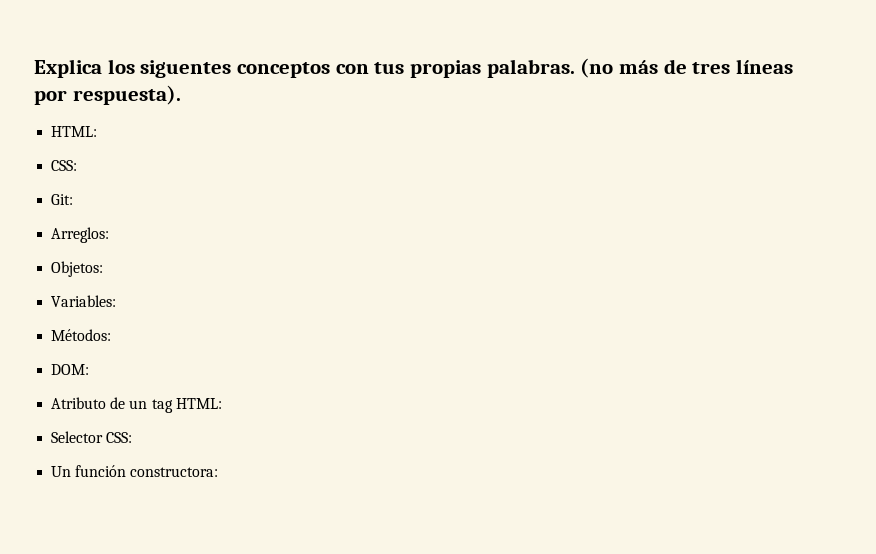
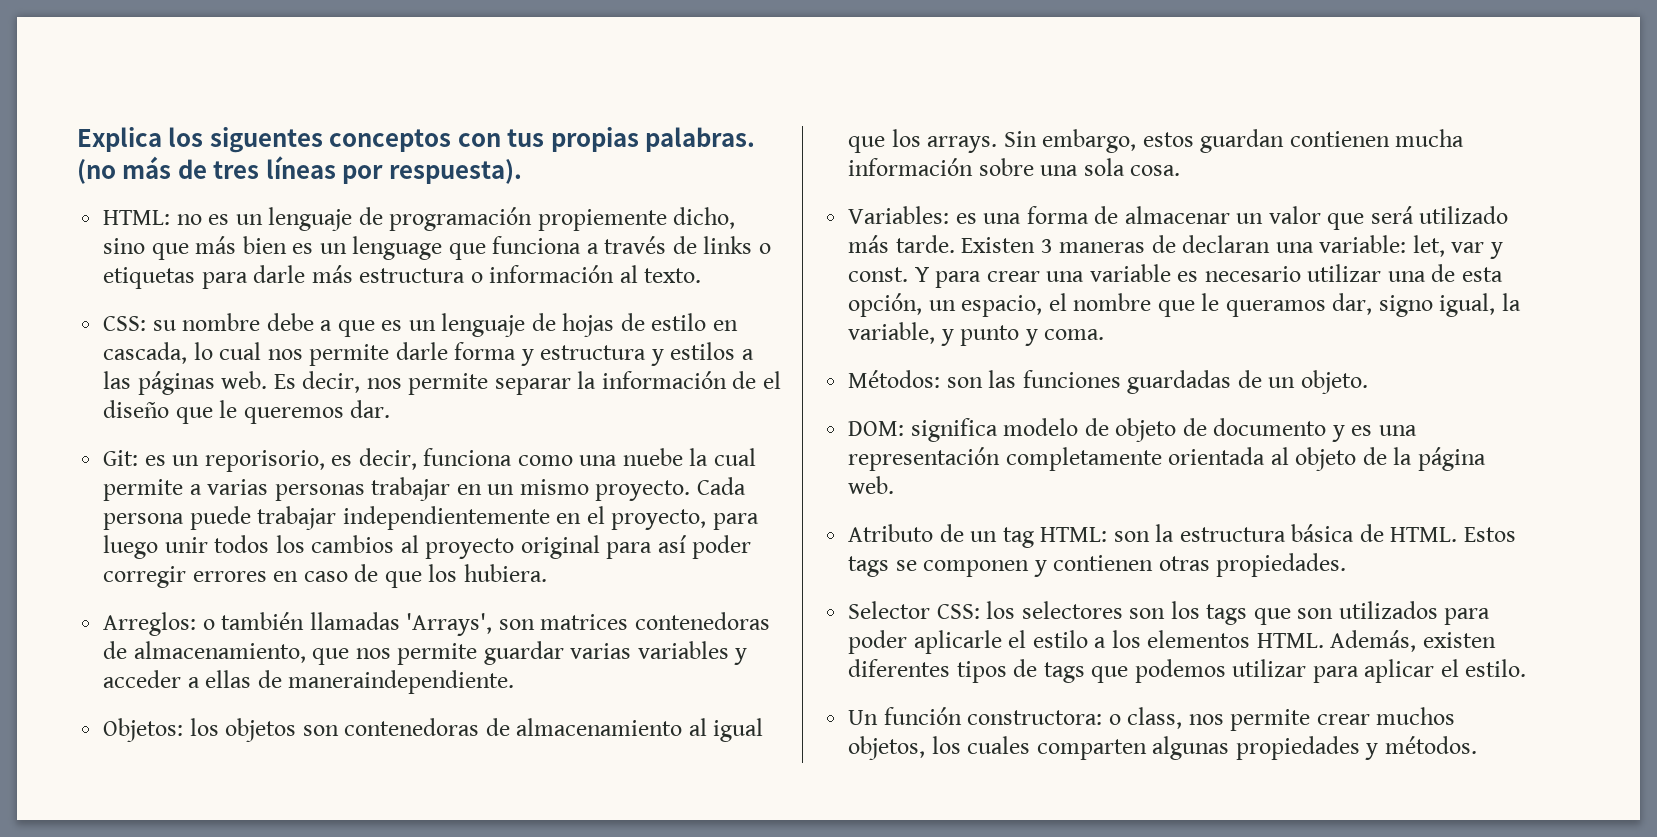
  (no más de tres líneas por respuesta).
- HTML:
- CSS:
- Git:
- Arreglos:
- Objetos:
- Variables:
- Métodos:
- DOM:
+ HTML: no es un lenguaje de programación propiemente dicho, sino que más bien es un lenguage que funciona a través de links o etiquetas para darle más estructura o información al texto.
+ CSS: su nombre debe a que es un lenguaje de hojas de estilo en cascada, lo cual nos permite darle forma y estructura y estilos a las páginas web. Es decir, nos permite separar la información de el diseño que le queremos dar.
+ Git: es un reporisorio, es decir, funciona como una nuebe la cual permite a varias personas trabajar en un mismo proyecto. Cada persona puede trabajar independientemente en el proyecto, para luego unir todos los cambios al proyecto original para así poder corregir errores en caso de que los hubiera.
+ Arreglos: o también llamadas 'Arrays', son matrices contenedoras de almacenamiento, que nos permite guardar varias variables y acceder a ellas de maneraindependiente.
+ Objetos: los objetos son contenedoras de almacenamiento al igual que los arrays. Sin embargo, estos guardan contienen mucha información sobre una sola cosa.
+ Variables: es una forma de almacenar un valor que será utilizado más tarde. Existen 3 maneras de declaran una variable: let, var y const. Y para crear una variable es necesario utilizar una de esta opción, un espacio, el nombre que le queramos dar, signo igual, la variable, y punto y coma.
+ Métodos: son las funciones guardadas de un objeto.
+ DOM: significa modelo de objeto de documento y es una representación completamente orientada al objeto de la página web.
- Atributo de un tag HTML:
- Selector CSS:
- Un función constructora:
+ Atributo de un tag HTML: son la estructura básica de HTML. Estos tags se componen y contienen otras propiedades.
+ Selector CSS: los selectores son los tags que son utilizados para poder aplicarle el estilo a los elementos HTML. Además, existen diferentes tipos de tags que podemos utilizar para aplicar el estilo.
+ Un función constructora: o class, nos permite crear muchos objetos, los cuales comparten algunas propiedades y métodos.

